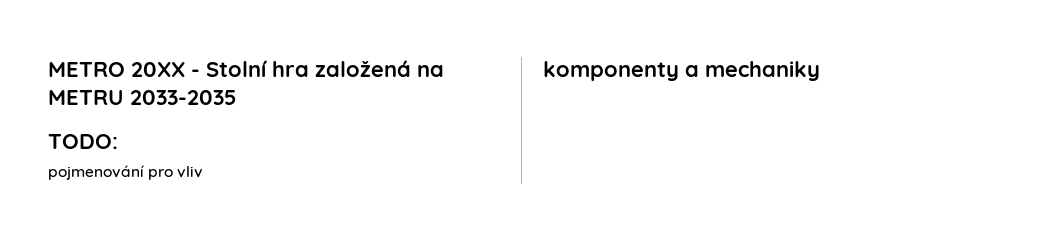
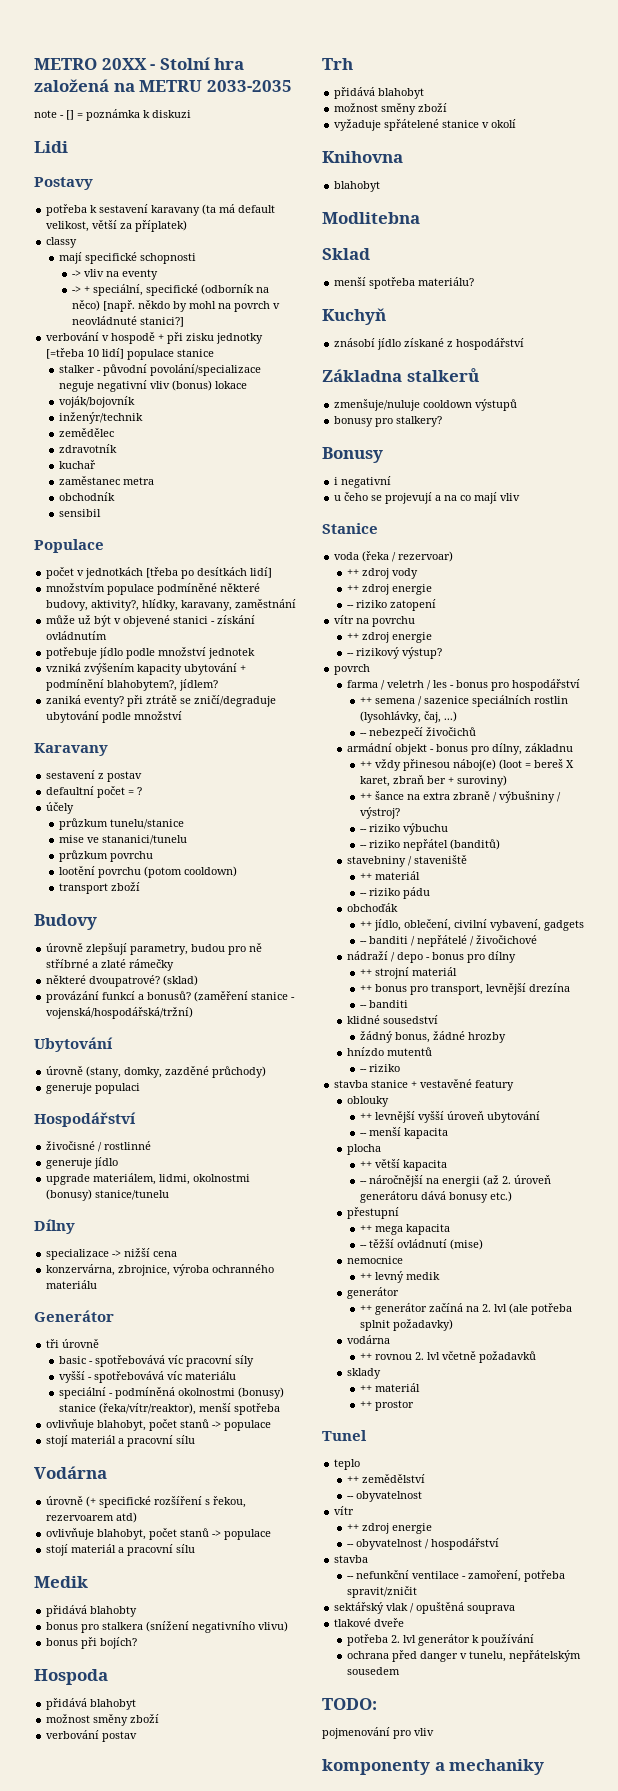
+ note - [] = poznámka k diskuzi
+ Lidi
+ Postavy
+ potřeba k sestavení karavany (ta má default velikost, větší za příplatek)
+ classy
+ mají specifické schopnosti
+ -> vliv na eventy
+ -> + speciální, specifické (odborník na něco) [např. někdo by mohl na povrch v neovládnuté stanici?]
+ verbování v hospodě + při zisku jednotky [=třeba 10 lidí] populace stanice
+ stalker - původní povolání/specializace neguje negativní vliv (bonus) lokace
+ voják/bojovník
+ inženýr/technik
+ zemědělec
+ zdravotník
+ kuchař
+ zaměstanec metra
+ obchodník
+ sensibil
+ Populace
+ počet v jednotkách [třeba po desítkách lidí]
+ množstvím populace podmíněné některé budovy, aktivity?, hlídky, karavany, zaměstnání
+ může už být v objevené stanici - získání ovládnutím
+ potřebuje jídlo podle množství jednotek
+ vzniká zvýšením kapacity ubytování + podmínění blahobytem?, jídlem?
+ zaniká eventy? při ztrátě se zničí/degraduje ubytování podle množství
+ Karavany
+ sestavení z postav
+ defaultní počet = ?
+ účely
+ průzkum tunelu/stanice
+ mise ve stananici/tunelu
+ průzkum povrchu
+ lootění povrchu (potom cooldown)
+ transport zboží
+ Budovy
+ úrovně zlepšují parametry, budou pro ně stříbrné a zlaté rámečky
+ některé dvoupatrové? (sklad)
+ provázání funkcí a bonusů? (zaměření stanice - vojenská/hospodářská/tržní)
+ Ubytování
+ úrovně (stany, domky, zazděné průchody)
+ generuje populaci
+ Hospodářství
+ živočisné / rostlinné
+ generuje jídlo
+ upgrade materiálem, lidmi, okolnostmi (bonusy) stanice/tunelu
+ Dílny
+ specializace -> nižší cena
+ konzervárna, zbrojnice, výroba ochranného materiálu
+ Generátor
+ tři úrovně
+ basic - spotřebovává víc pracovní síly
+ vyšší - spotřebovává víc materiálu
+ speciální - podmíněná okolnostmi (bonusy) stanice (řeka/vítr/reaktor), menší spotřeba
+ ovlivňuje blahobyt, počet stanů -> populace
+ stojí materiál a pracovní sílu
+ Vodárna
+ úrovně (+ specifické rozšíření s řekou, rezervoarem atd)
+ ovlivňuje blahobyt, počet stanů -> populace
+ stojí materiál a pracovní sílu
+ Medik
+ přidává blahobty
+ bonus pro stalkera (snížení negativního vlivu)
+ bonus při bojích?
+ Hospoda
+ přidává blahobyt
+ možnost směny zboží
+ verbování postav
+ Trh
+ přidává blahobyt
+ možnost směny zboží
+ vyžaduje spřátelené stanice v okolí
+ Knihovna
+ blahobyt
+ Modlitebna
+ Sklad
+ menší spotřeba materiálu?
+ Kuchyň
+ znásobí jídlo získané z hospodářství
+ Základna stalkerů
+ zmenšuje/nuluje cooldown výstupů
+ bonusy pro stalkery?
+ Bonusy
+ i negativní
+ u čeho se projevují a na co mají vliv
+ Stanice
+ voda (řeka / rezervoar)
+ ++ zdroj vody
+ ++ zdroj energie
+ -- riziko zatopení
+ vítr na povrchu
+ ++ zdroj energie
+ -- rizikový výstup?
+ povrch
+ farma / veletrh / les - bonus pro hospodářství
+ ++ semena / sazenice speciálních rostlin (lysohlávky, čaj, ...)
+ -- nebezpečí živočichů
+ armádní objekt - bonus pro dílny, základnu
+ ++ vždy přinesou náboj(e) (loot = bereš X karet, zbraň ber + suroviny)
+ ++ šance na extra zbraně / výbušniny / výstroj?
+ -- riziko výbuchu
+ -- riziko nepřátel (banditů)
+ stavebniny / staveniště
+ ++ materiál
+ -- riziko pádu
+ obchoďák
+ ++ jídlo, oblečení, civilní vybavení, gadgets
+ -- banditi / nepřátelé / živočichové
+ nádraží / depo - bonus pro dílny
+ ++ strojní materiál
+ ++ bonus pro transport, levnější drezína
+ -- banditi
+ klidné sousedství
+ žádný bonus, žádné hrozby
+ hnízdo mutentů
+ -- riziko
+ stavba stanice + vestavěné featury
+ oblouky
+ ++ levnější vyšší úroveň ubytování
+ -- menší kapacita
+ plocha
+ ++ větší kapacita
+ -- náročnější na energii (až 2. úroveň generátoru dává bonusy etc.)
+ přestupní
+ ++ mega kapacita
+ -- těžší ovládnutí (mise)
+ nemocnice
+ ++ levný medik
+ generátor
+ ++ generátor začíná na 2. lvl (ale potřeba splnit požadavky)
+ vodárna
+ ++ rovnou 2. lvl včetně požadavků
+ sklady
+ ++ materiál
+ ++ prostor
+ Tunel
+ teplo
+ ++ zemědělství
+ -- obyvatelnost
+ vítr
+ ++ zdroj energie
+ -- obyvatelnost / hospodářství
+ stavba
+ -- nefunkční ventilace - zamoření, potřeba spravit/zničit
+ sektářský vlak / opuštěná souprava
+ tlakové dveře
+ potřeba 2. lvl generátor k používání
+ ochrana před danger v tunelu, nepřátelským sousedem

